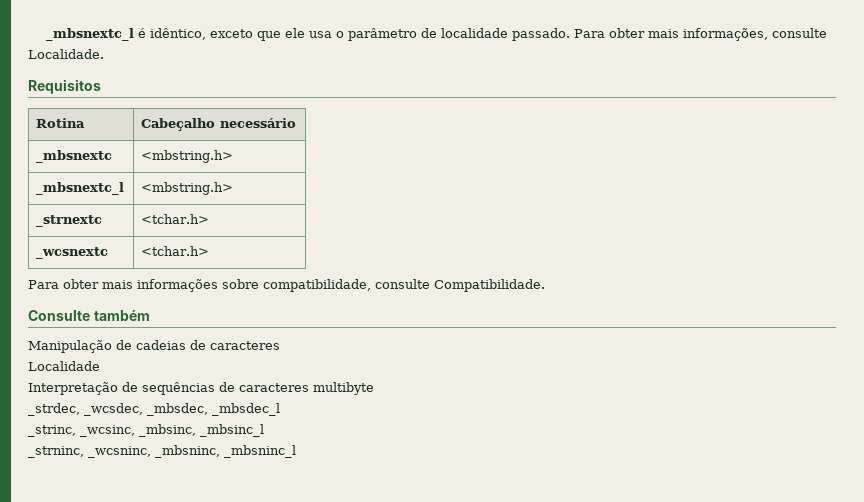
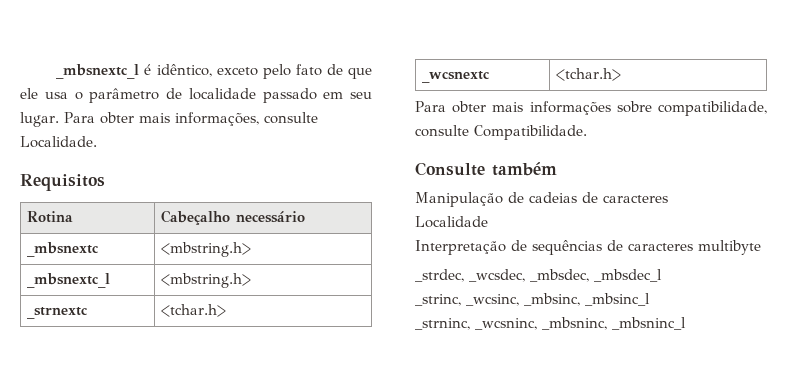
- _mbsnextc_l é idêntico, exceto que ele usa o parâmetro de localidade passado.
+ _mbsnextc_l é idêntico, exceto pelo fato de que ele usa o parâmetro de localidade passado em seu lugar.

